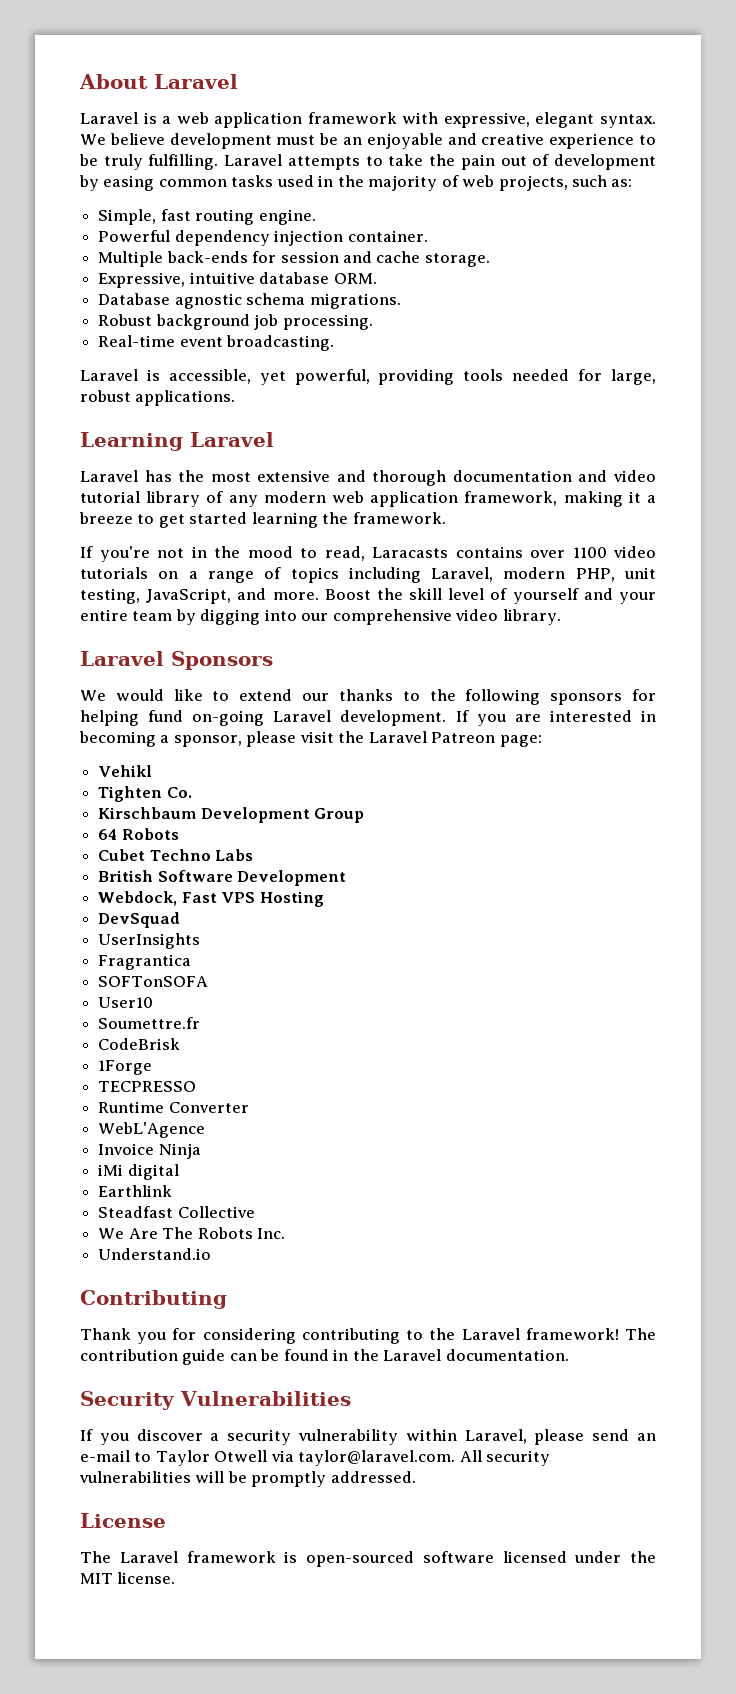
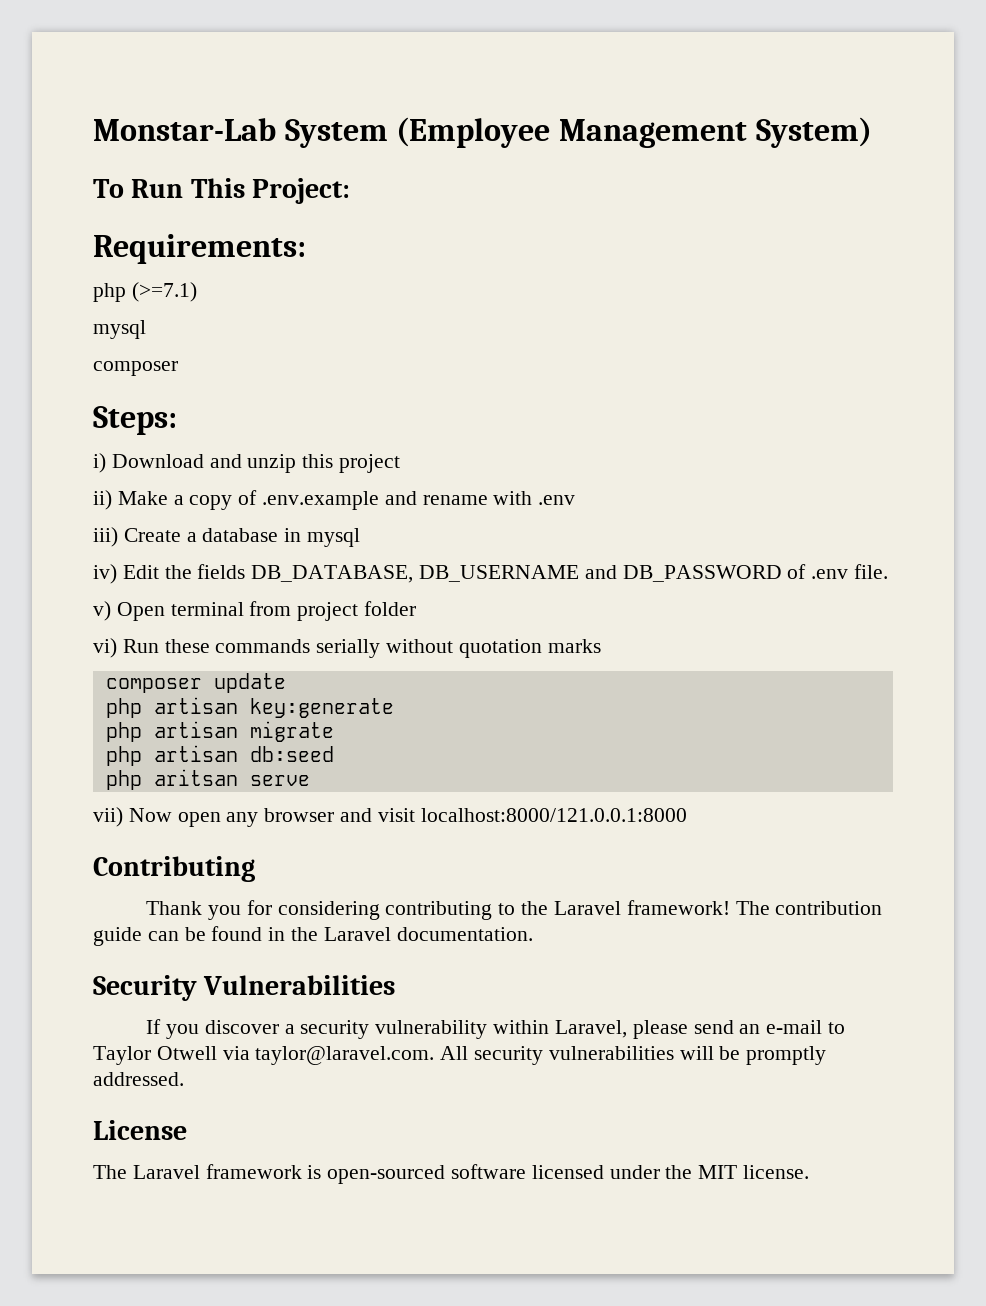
- About Laravel
- Laravel is a web application framework with expressive, elegant syntax. We believe development must be an enjoyable and creative experience to be truly fulfilling. Laravel attempts to take the pain out of development by easing common tasks used in the majority of web projects, such as:
- Simple, fast routing engine.
- Powerful dependency injection container.
- Multiple back-ends for session and cache storage.
- Expressive, intuitive database ORM.
- Database agnostic schema migrations.
- Robust background job processing.
- Real-time event broadcasting.
- Laravel is accessible, yet powerful, providing tools needed for large, robust applications.
- Learning Laravel
- Laravel has the most extensive and thorough documentation and video tutorial library of any modern web application framework, making it a breeze to get started learning the framework.
- If you're not in the mood to read, Laracasts contains over 1100 video tutorials on a range of topics including Laravel, modern PHP, unit testing, JavaScript, and more. Boost the skill level of yourself and your entire team by digging into our comprehensive video library.
- Laravel Sponsors
- We would like to extend our thanks to the following sponsors for helping fund on-going Laravel development. If you are interested in becoming a sponsor, please visit the Laravel Patreon page:
- Vehikl
- Tighten Co.
- Kirschbaum Development Group
- 64 Robots
- Cubet Techno Labs
- British Software Development
- Webdock, Fast VPS Hosting
- DevSquad
- UserInsights
- Fragrantica
- SOFTonSOFA
- User10
- Soumettre.fr
- CodeBrisk
- 1Forge
- TECPRESSO
- Runtime Converter
- WebL'Agence
- Invoice Ninja
- iMi digital
- Earthlink
- Steadfast Collective
- We Are The Robots Inc.
- Understand.io
+ Monstar-Lab System (Employee Management System)
+ To Run This Project:
+ Requirements:
+ php (>=7.1)
+ mysql
+ composer
+ Steps:
+ i) Download and unzip this project
+ ii) Make a copy of .env.example and rename with .env
+ iii) Create a database in mysql
+ iv) Edit the fields DB_DATABASE, DB_USERNAME and DB_PASSWORD of .env file.
+ v) Open terminal from project folder
+ vi) Run these commands serially without quotation marks
+ composer update
+ php artisan key:generate
+ php artisan migrate
+ php artisan db:seed
+ php aritsan serve
+ vii) Now open any browser and visit localhost:8000/121.0.0.1:8000

